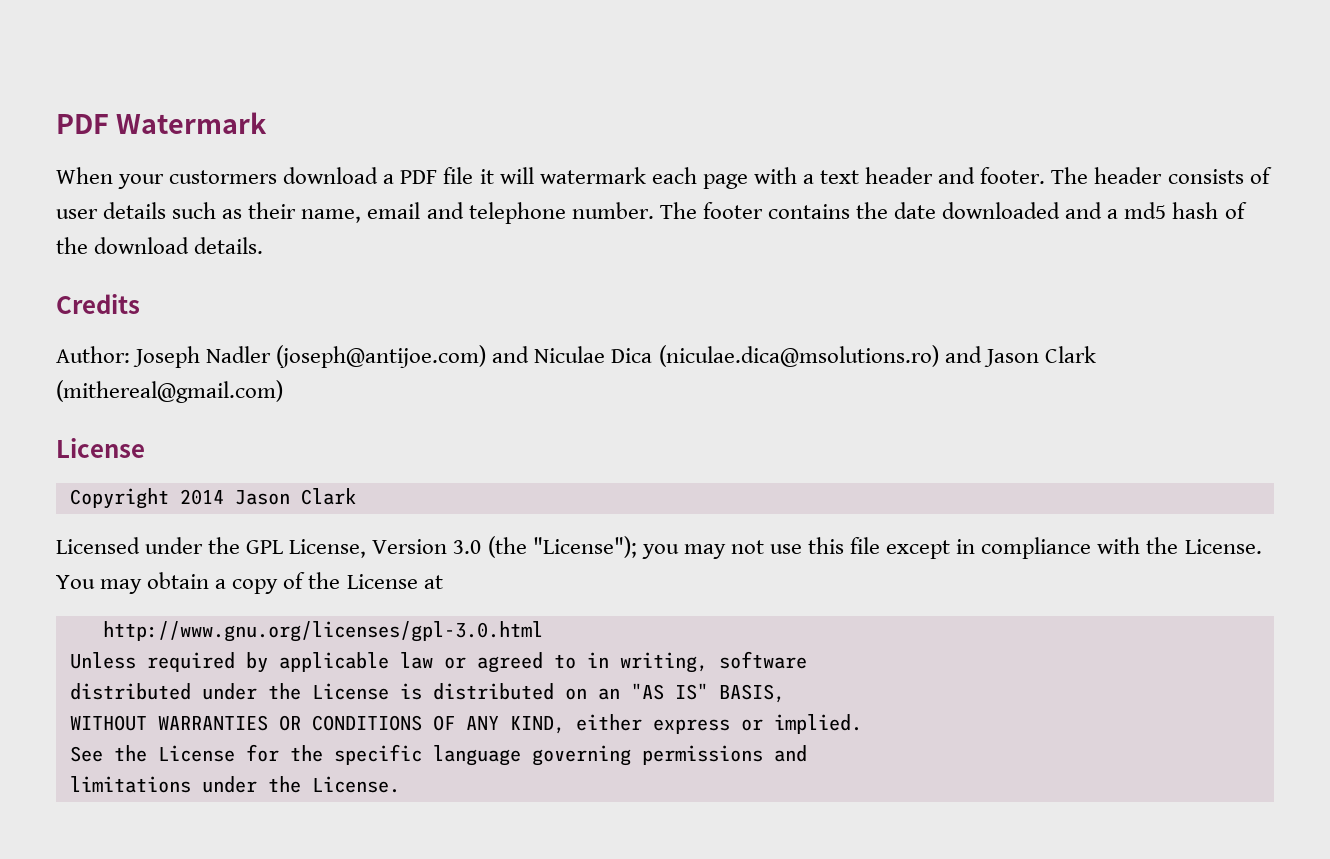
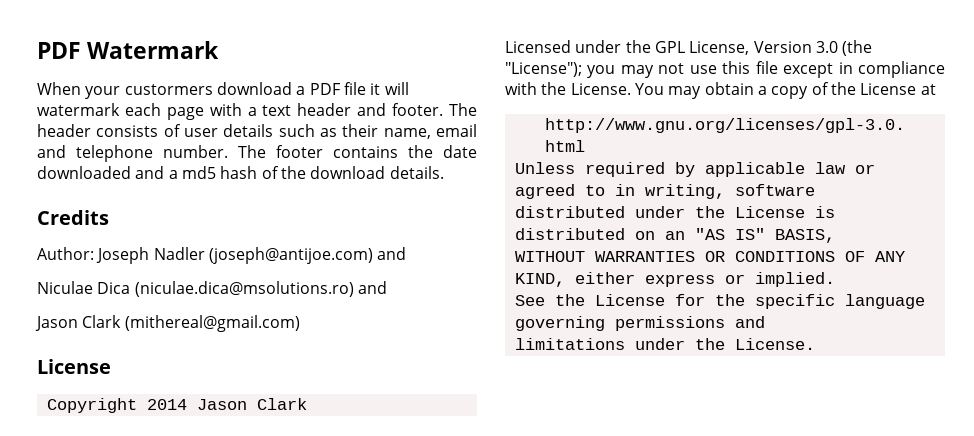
- Author: Joseph Nadler (joseph@antijoe.com) and Niculae Dica (niculae.dica@msolutions.ro) and Jason Clark (mithereal@gmail.com)
+ Author: Joseph Nadler (joseph@antijoe.com) and
+ Niculae Dica (niculae.dica@msolutions.ro) and
+ Jason Clark (mithereal@gmail.com)

